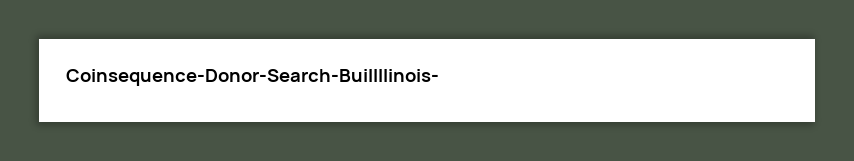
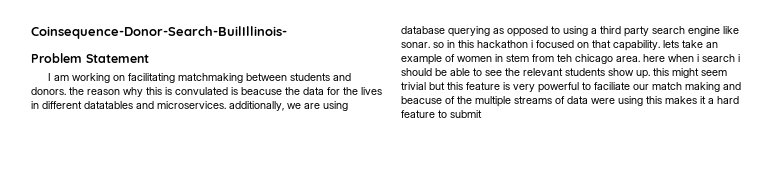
+ Problem Statement
+ I am working on facilitating matchmaking between students and donors. the reason why this is convulated is beacuse the data for the lives in different datatables and microservices. additionally, we are using database querying as opposed to using a third party search engine like sonar. so in this hackathon i focused on that capability. lets take an example of women in stem from teh chicago area. here when i search i should be able to see the relevant students show up. this might seem trivial but this feature is very powerful to faciliate our match making and beacuse of the multiple streams of data were using this makes it a hard feature to submit

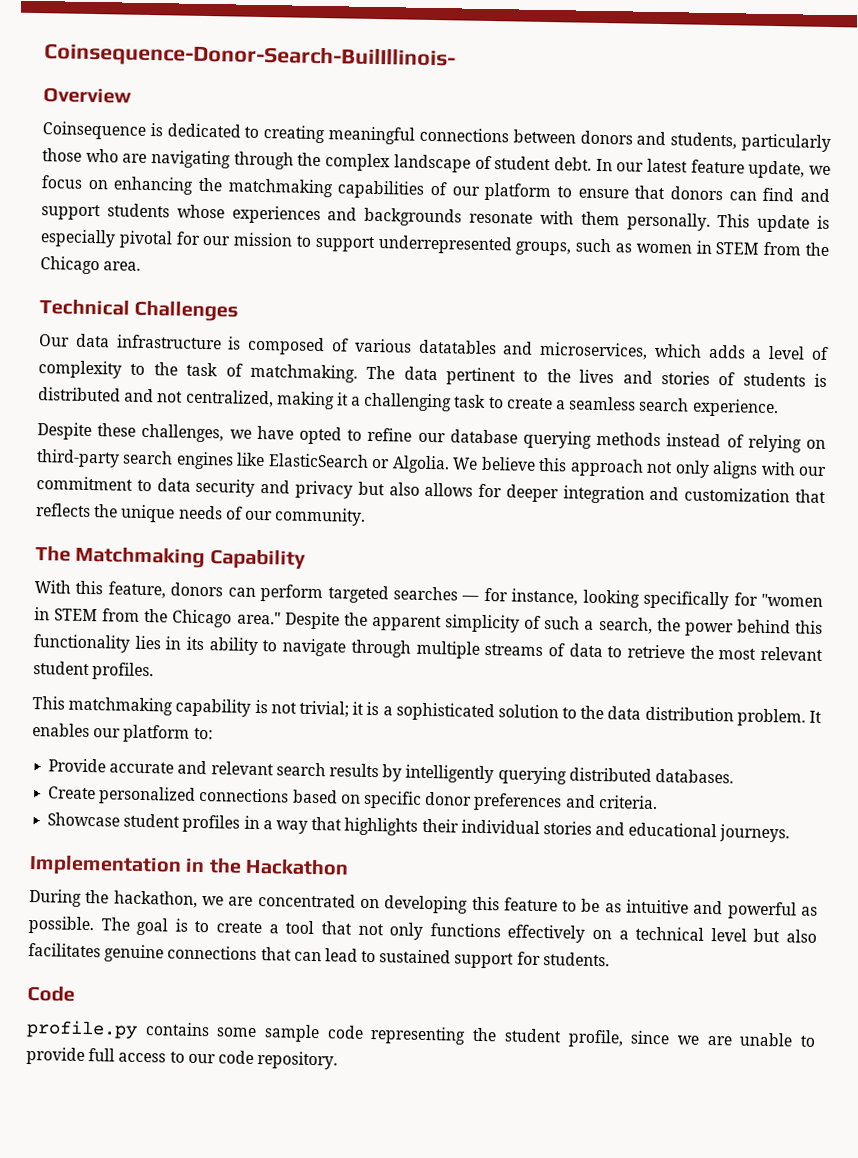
- Problem Statement
- I am working on facilitating matchmaking between students and donors. the reason why this is convulated is beacuse the data for the lives in different datatables and microservices. additionally, we are using database querying as opposed to using a third party search engine like sonar. so in this hackathon i focused on that capability. lets take an example of women in stem from teh chicago area. here when i search i should be able to see the relevant students show up. this might seem trivial but this feature is very powerful to faciliate our match making and beacuse of the multiple streams of data were using this makes it a hard feature to submit
+ Overview
+ Coinsequence is dedicated to creating meaningful connections between donors and students, particularly those who are navigating through the complex landscape of student debt. In our latest feature update, we focus on enhancing the matchmaking capabilities of our platform to ensure that donors can find and support students whose experiences and backgrounds resonate with them personally. This update is especially pivotal for our mission to support underrepresented groups, such as women in STEM from the Chicago area.
+ Technical Challenges
+ Our data infrastructure is composed of various datatables and microservices, which adds a level of complexity to the task of matchmaking. The data pertinent to the lives and stories of students is distributed and not centralized, making it a challenging task to create a seamless search experience.
+ Despite these challenges, we have opted to refine our database querying methods instead of relying on third-party search engines like ElasticSearch or Algolia. We believe this approach not only aligns with our commitment to data security and privacy but also allows for deeper integration and customization that reflects the unique needs of our community.
+ The Matchmaking Capability
+ With this feature, donors can perform targeted searches — for instance, looking specifically for "women in STEM from the Chicago area." Despite the apparent simplicity of such a search, the power behind this functionality lies in its ability to navigate through multiple streams of data to retrieve the most relevant student profiles.
+ This matchmaking capability is not trivial; it is a sophisticated solution to the data distribution problem. It enables our platform to:
+ Provide accurate and relevant search results by intelligently querying distributed databases.
+ Create personalized connections based on specific donor preferences and criteria.
+ Showcase student profiles in a way that highlights their individual stories and educational journeys.
+ Implementation in the Hackathon
+ During the hackathon, we are concentrated on developing this feature to be as intuitive and powerful as possible. The goal is to create a tool that not only functions effectively on a technical level but also facilitates genuine connections that can lead to sustained support for students.
+ Code
+ profile.py contains some sample code representing the student profile, since we are unable to provide full access to our code repository.

